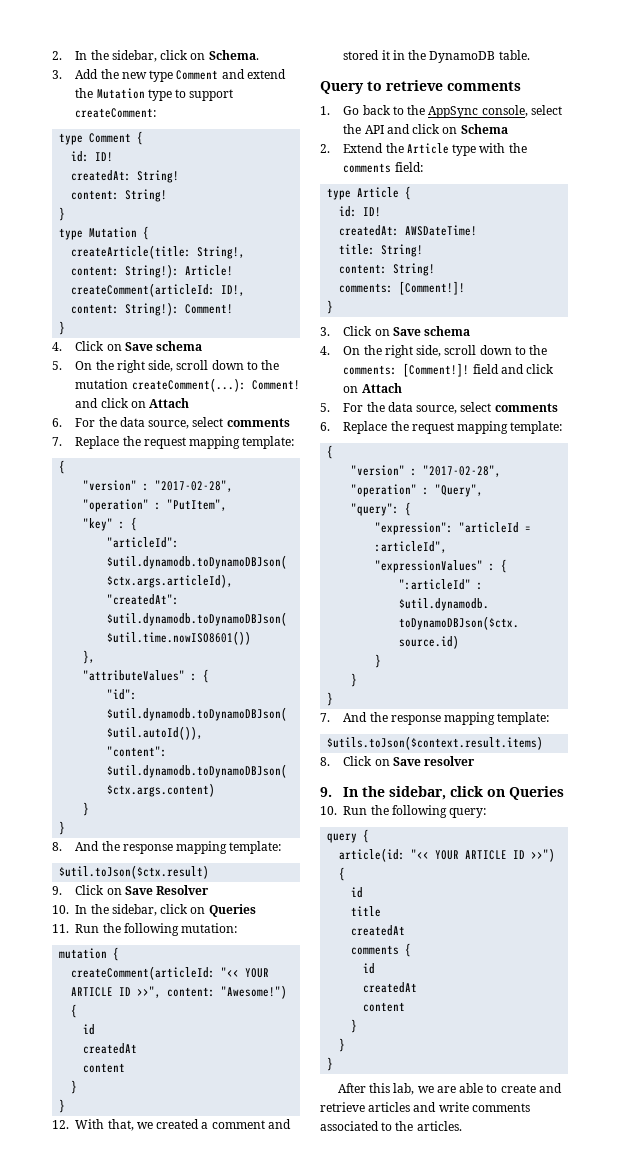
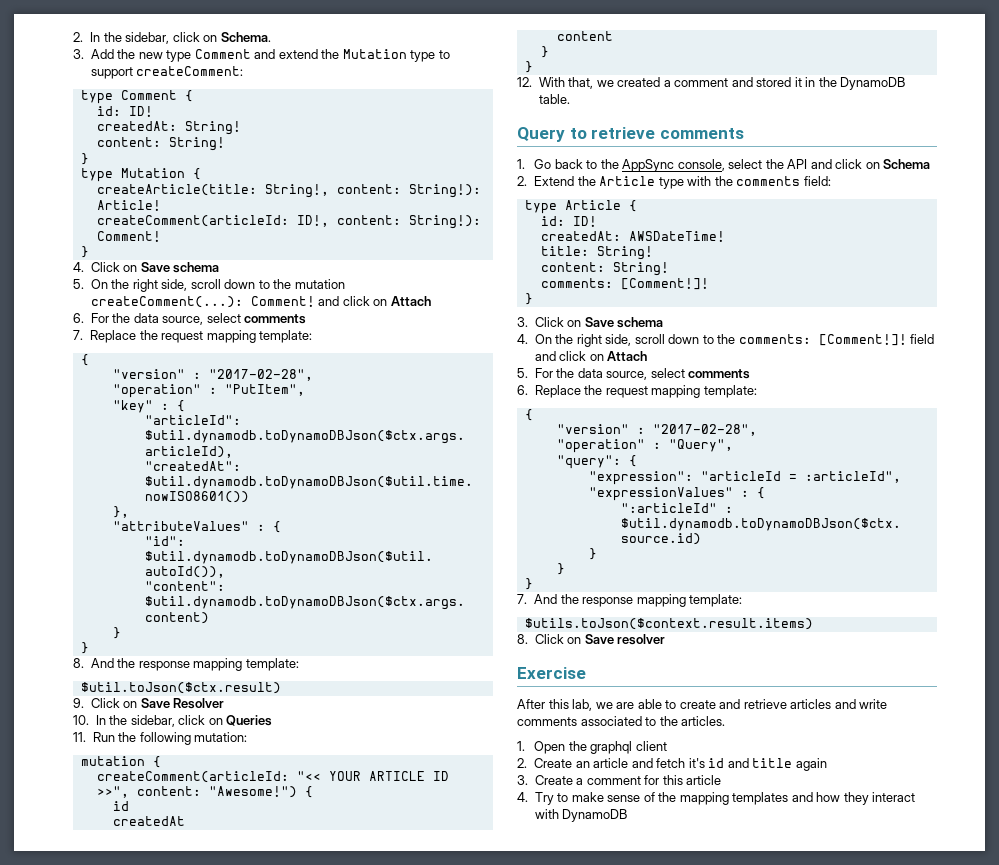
- 9. In the sidebar, click on Queries
- 10. Run the following query:
- query {
- article(id: "<< YOUR ARTICLE ID >>") {
- id
- title
- createdAt
- comments {
- id
- createdAt
- content
- }
- }
- }
+ Exercise
+ 1. Open the graphql client
+ 2. Create an article and fetch it's id and title again
+ 3. Create a comment for this article
+ 4. Try to make sense of the mapping templates and how they interact with DynamoDB

